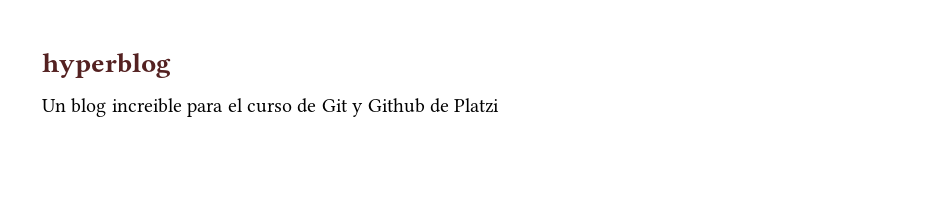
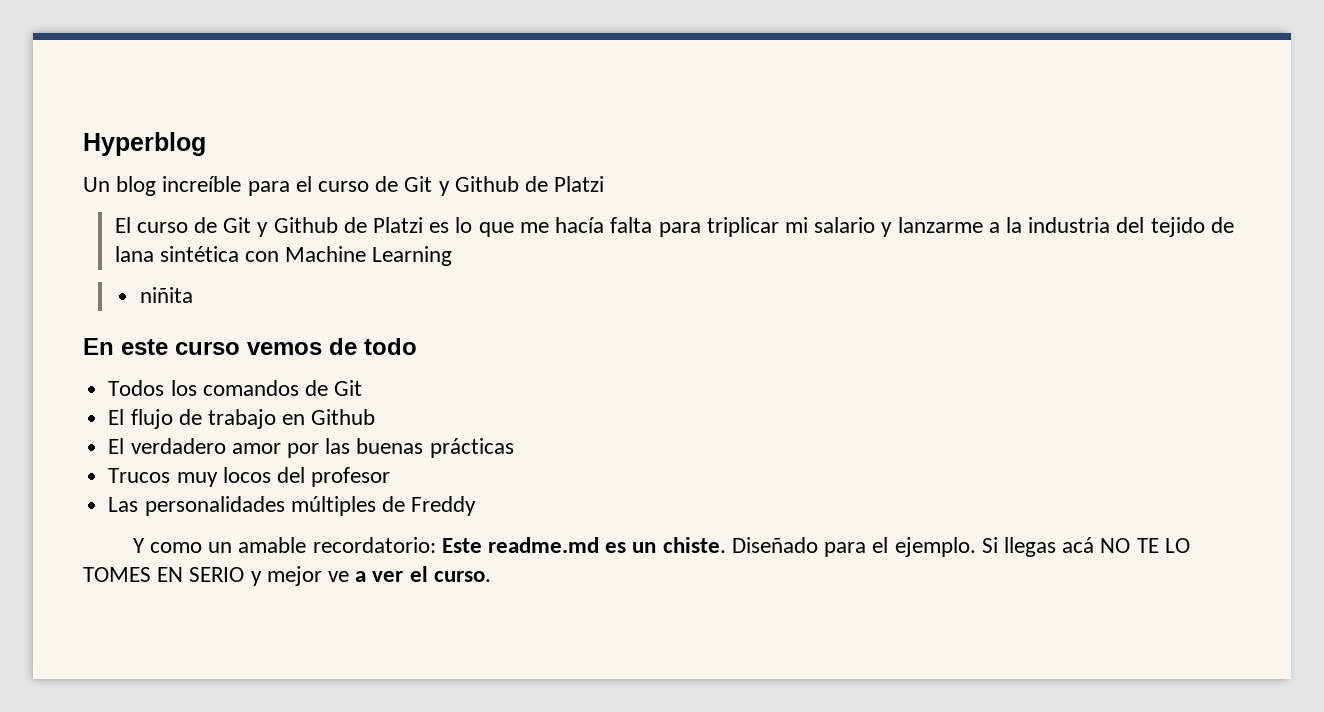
- hyperblog
+ Hyperblog
- Un blog increible para el curso de Git y Github de Platzi
+ Un blog increíble para el curso de Git y Github de Platzi
+ El curso de Git y Github de Platzi es lo que me hacía falta para triplicar mi salario y lanzarme a la industria del tejido de lana sintética con Machine Learning
+ niñita
+ En este curso vemos de todo
+ Todos los comandos de Git
+ El flujo de trabajo en Github
+ El verdadero amor por las buenas prácticas
+ Trucos muy locos del profesor
+ Las personalidades múltiples de Freddy
+ Y como un amable recordatorio: Este readme.md es un chiste. Diseñado para el ejemplo. Si llegas acá NO TE LO TOMES EN SERIO y mejor ve a ver el curso.

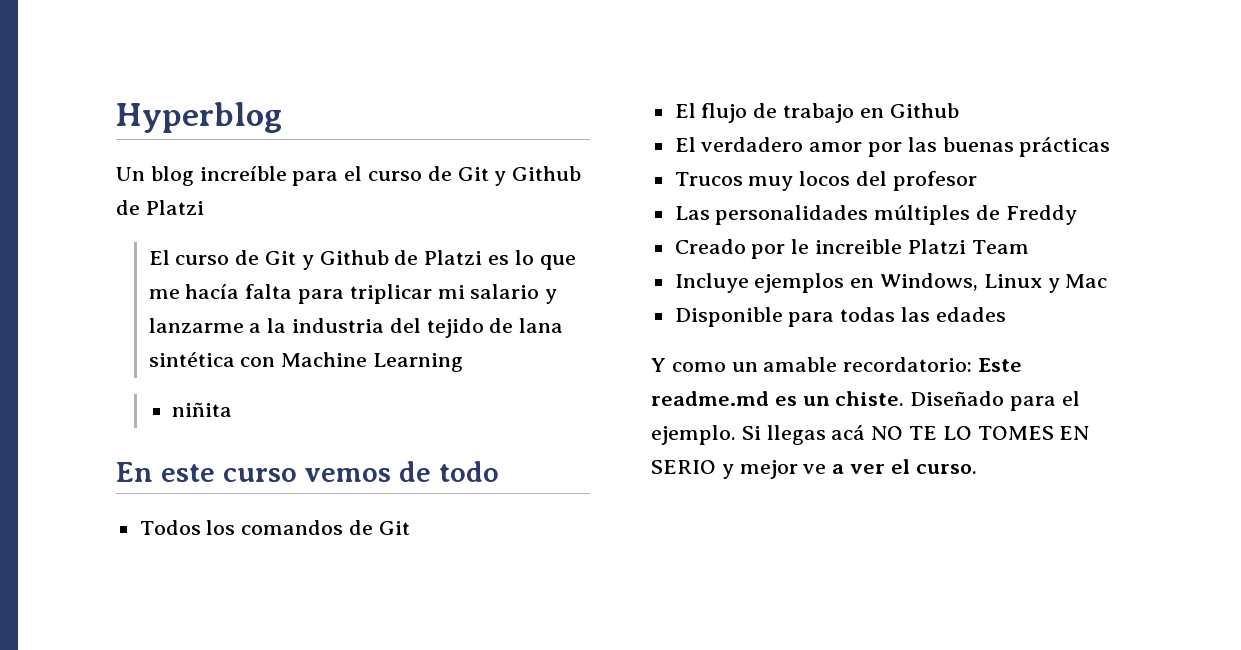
+ Creado por le increible Platzi Team
+ Incluye ejemplos en Windows, Linux y Mac
+ Disponible para todas las edades

